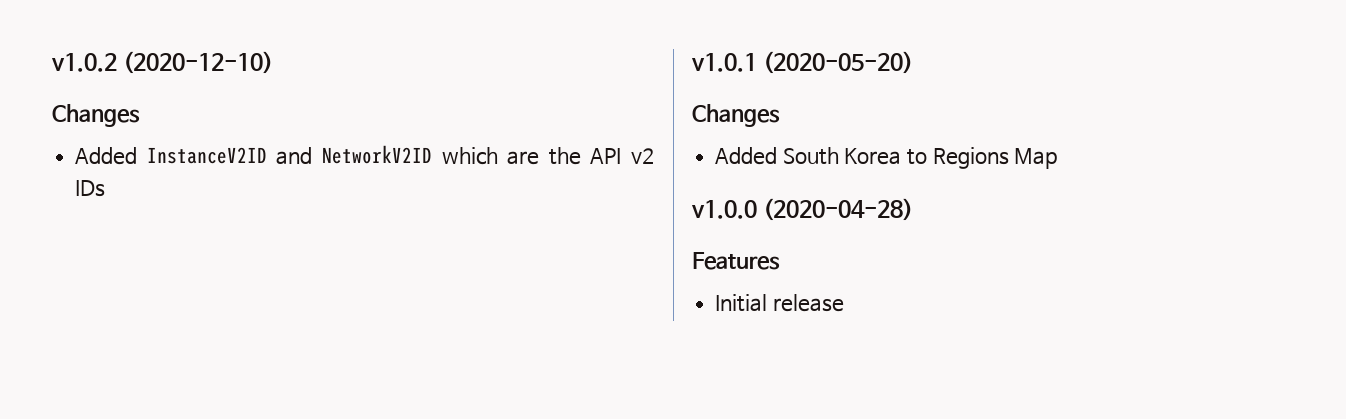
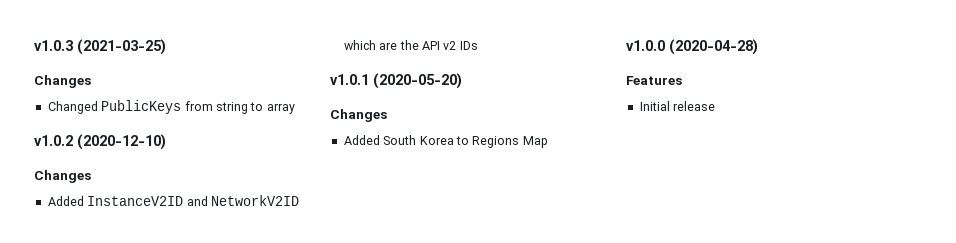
+ v1.0.3 (2021-03-25)
+ Changes
+ Changed PublicKeys from string to array

